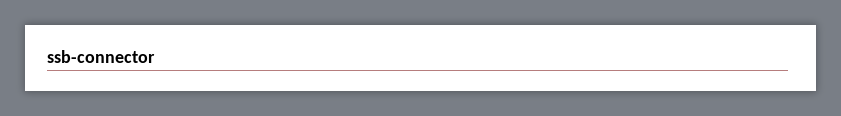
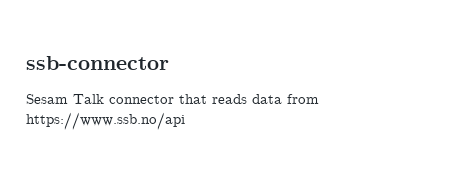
+ Sesam Talk connector that reads data from https://www.ssb.no/api

